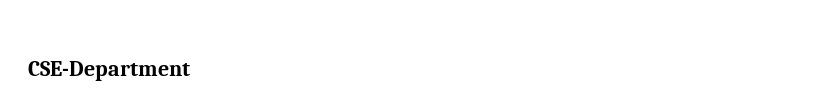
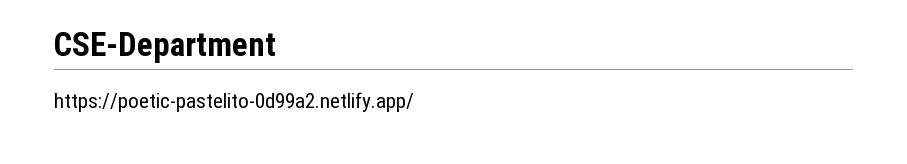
+ https://poetic-pastelito-0d99a2.netlify.app/

